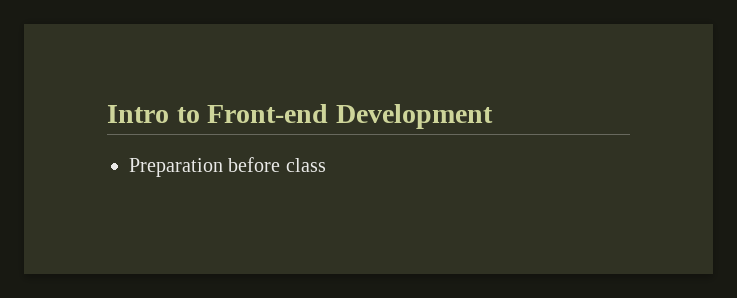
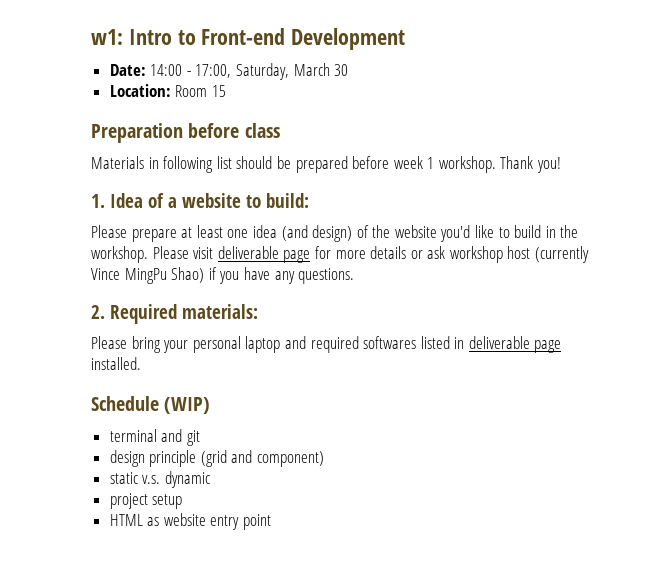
- Intro to Front-end Development
+ w1: Intro to Front-end Development
+ Date: 14:00 - 17:00, Saturday, March 30
+ Location: Room 15
  Preparation before class
+ Materials in following list should be prepared before week 1 workshop. Thank you!
+ 1. Idea of a website to build:
+ Please prepare at least one idea (and design) of the website you'd like to build in the workshop. Please visit deliverable page for more details or ask workshop host (currently Vince MingPu Shao) if you have any questions.
+ 2. Required materials:
+ Please bring your personal laptop and required softwares listed in deliverable page installed.
+ Schedule (WIP)
+ terminal and git
+ design principle (grid and component)
+ static v.s. dynamic
+ project setup
+ HTML as website entry point

